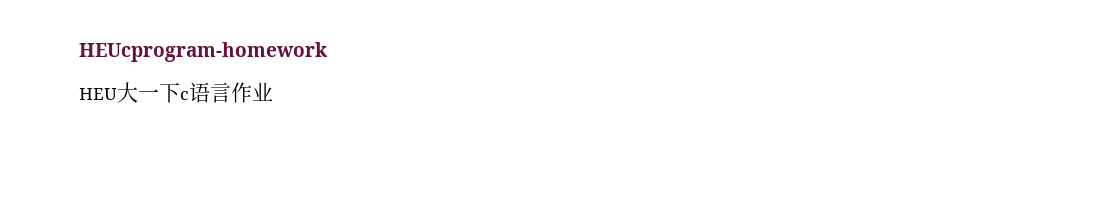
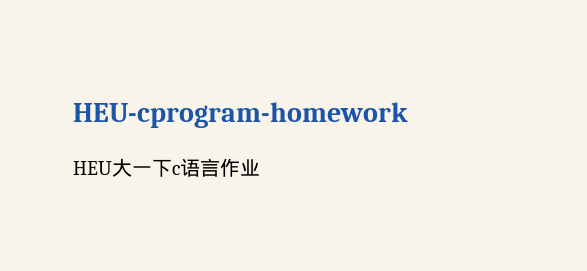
- HEUcprogram-homework
+ HEU-cprogram-homework

